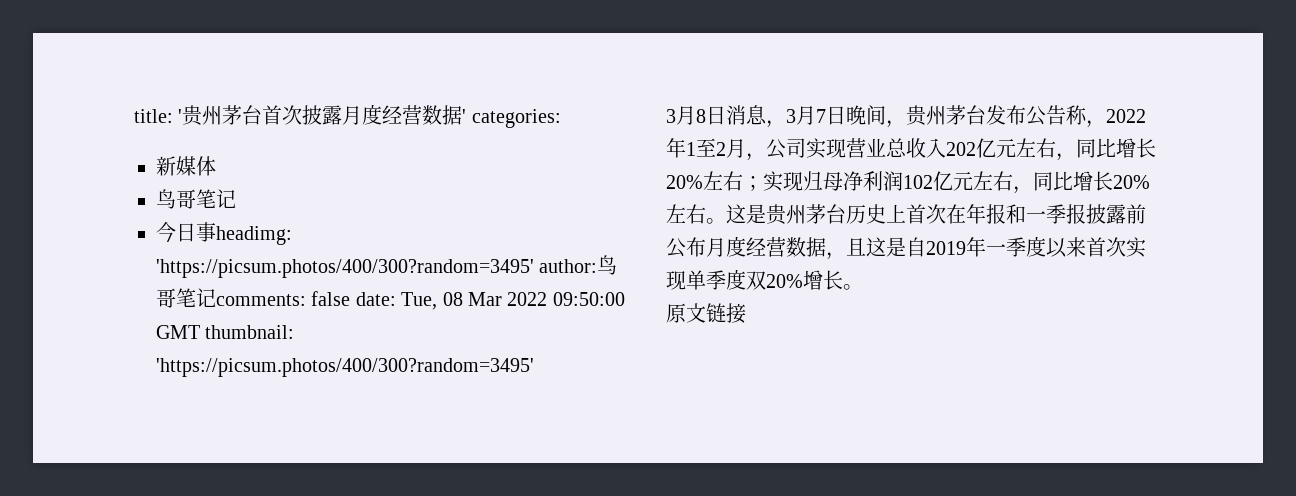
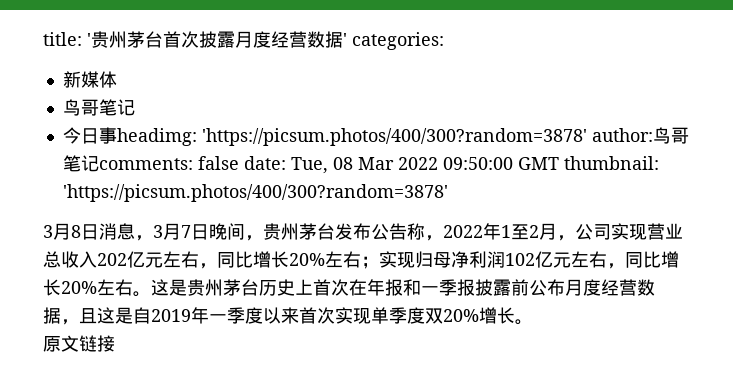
- 今日事headimg: 'https://picsum.photos/400/300?random=3495' author:鸟哥笔记comments: false date: Tue, 08 Mar 2022 09:50:00 GMT thumbnail: 'https://picsum.photos/400/300?random=3495'
+ 今日事headimg: 'https://picsum.photos/400/300?random=3878' author:鸟哥笔记comments: false date: Tue, 08 Mar 2022 09:50:00 GMT thumbnail: 'https://picsum.photos/400/300?random=3878'

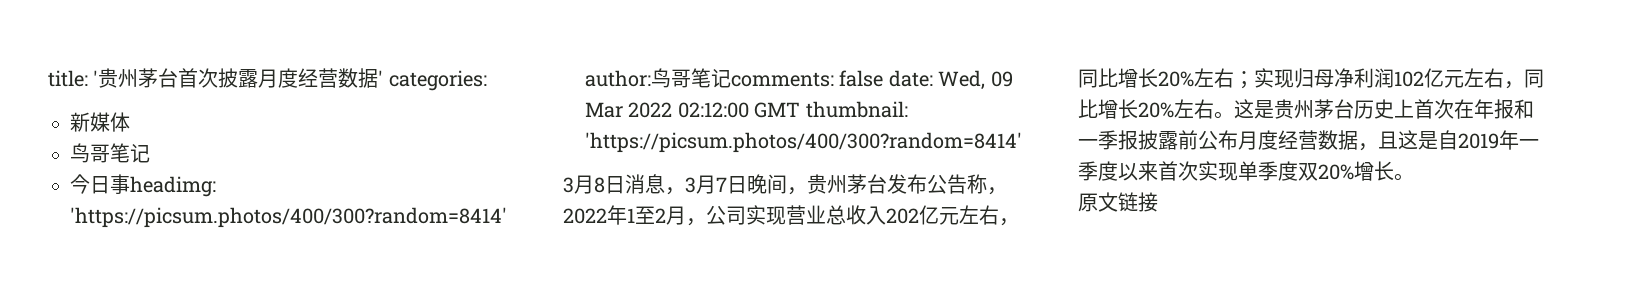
- 今日事headimg: 'https://picsum.photos/400/300?random=3878' author:鸟哥笔记comments: false date: Tue, 08 Mar 2022 09:50:00 GMT thumbnail: 'https://picsum.photos/400/300?random=3878'
+ 今日事headimg: 'https://picsum.photos/400/300?random=8414' author:鸟哥笔记comments: false date: Wed, 09 Mar 2022 02:12:00 GMT thumbnail: 'https://picsum.photos/400/300?random=8414'

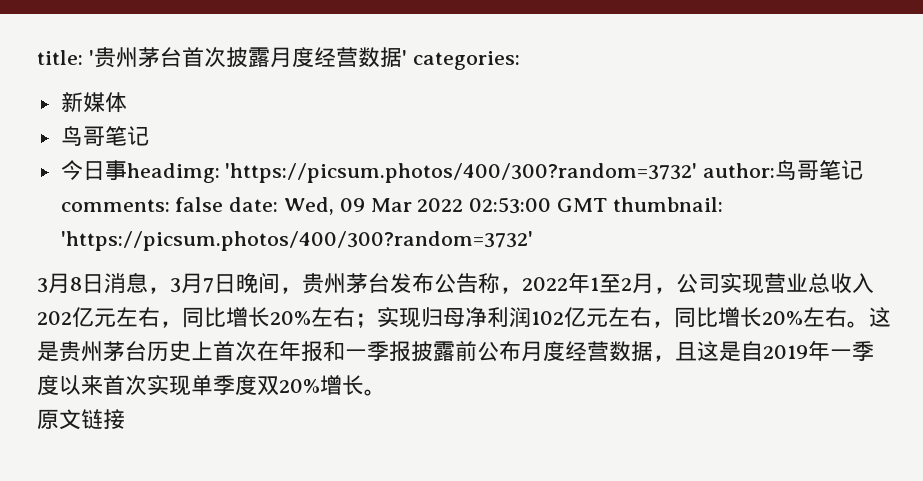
- 今日事headimg: 'https://picsum.photos/400/300?random=8414' author:鸟哥笔记comments: false date: Wed, 09 Mar 2022 02:12:00 GMT thumbnail: 'https://picsum.photos/400/300?random=8414'
+ 今日事headimg: 'https://picsum.photos/400/300?random=3732' author:鸟哥笔记comments: false date: Wed, 09 Mar 2022 02:53:00 GMT thumbnail: 'https://picsum.photos/400/300?random=3732'

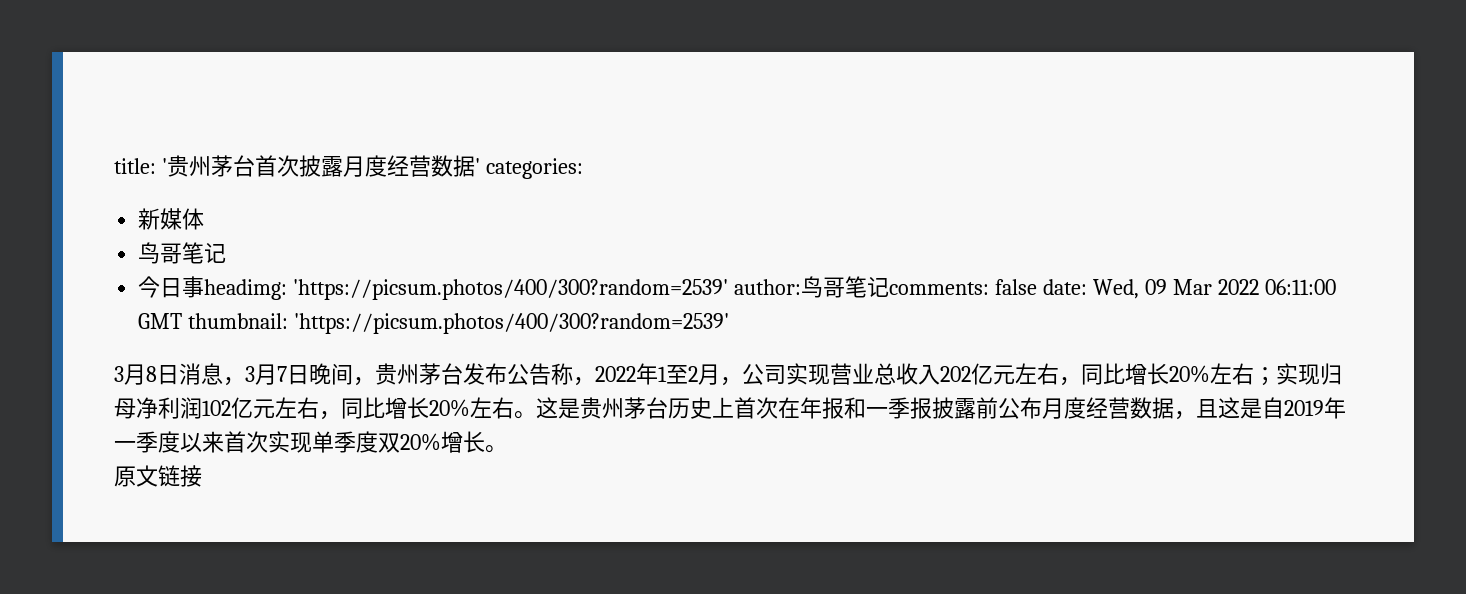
- 今日事headimg: 'https://picsum.photos/400/300?random=3732' author:鸟哥笔记comments: false date: Wed, 09 Mar 2022 02:53:00 GMT thumbnail: 'https://picsum.photos/400/300?random=3732'
+ 今日事headimg: 'https://picsum.photos/400/300?random=2539' author:鸟哥笔记comments: false date: Wed, 09 Mar 2022 06:11:00 GMT thumbnail: 'https://picsum.photos/400/300?random=2539'

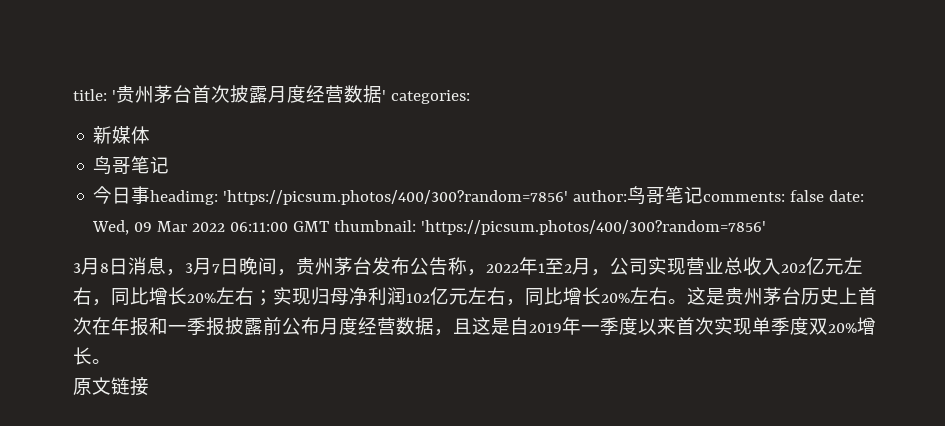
- 今日事headimg: 'https://picsum.photos/400/300?random=2539' author:鸟哥笔记comments: false date: Wed, 09 Mar 2022 06:11:00 GMT thumbnail: 'https://picsum.photos/400/300?random=2539'
+ 今日事headimg: 'https://picsum.photos/400/300?random=7856' author:鸟哥笔记comments: false date: Wed, 09 Mar 2022 06:11:00 GMT thumbnail: 'https://picsum.photos/400/300?random=7856'

